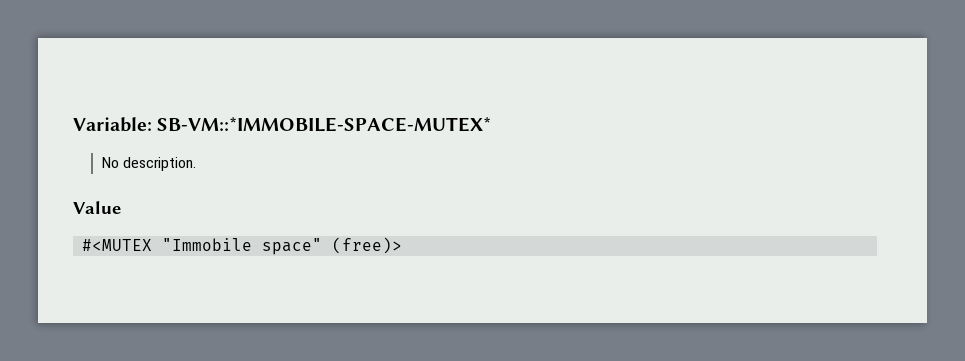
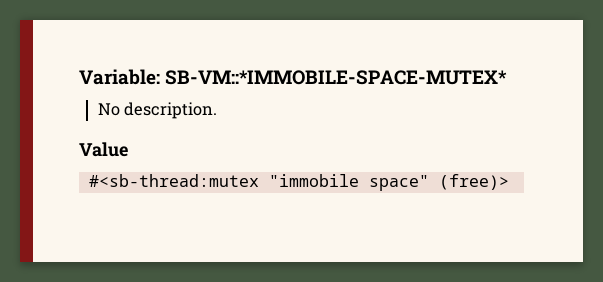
- #<MUTEX "Immobile space" (free)>
+ #<sb-thread:mutex "immobile space" (free)>

